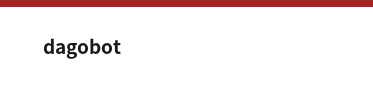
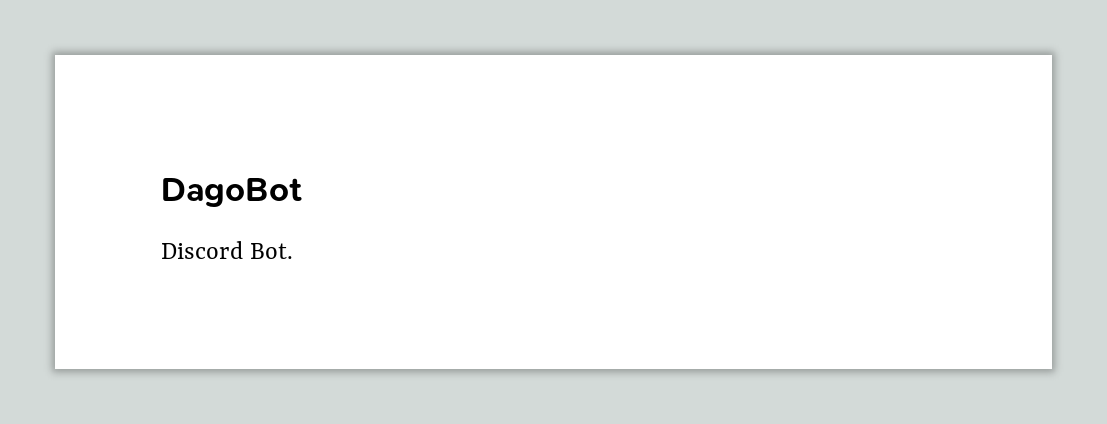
- dagobot
+ DagoBot
+ Discord Bot.

